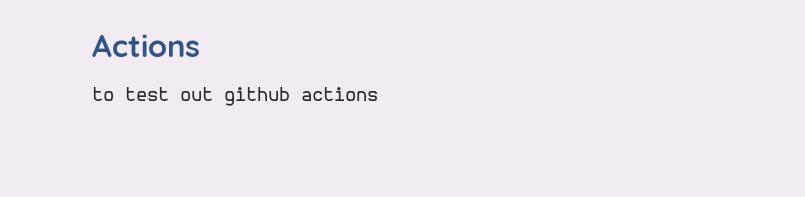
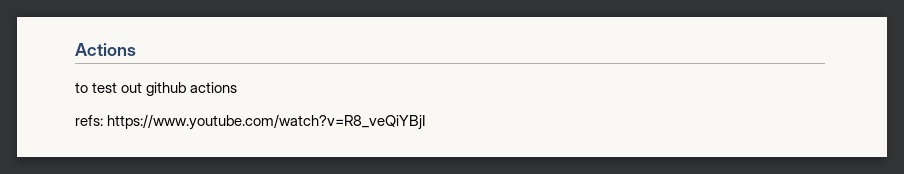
+ refs: https://www.youtube.com/watch?v=R8_veQiYBjI

